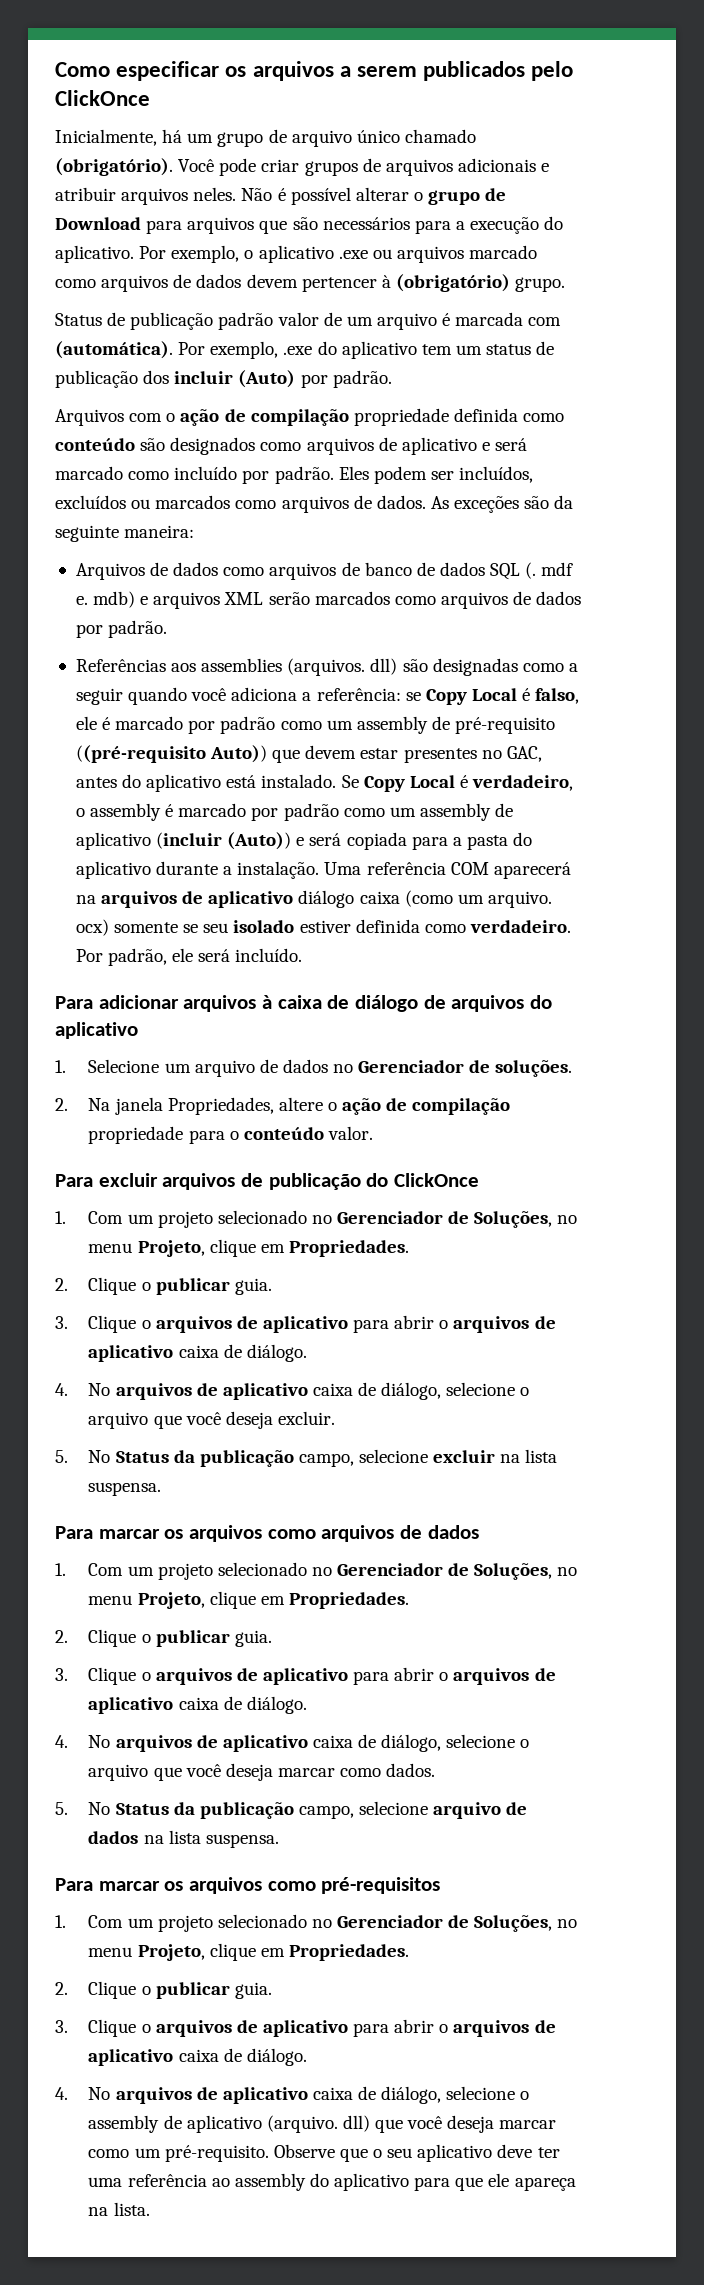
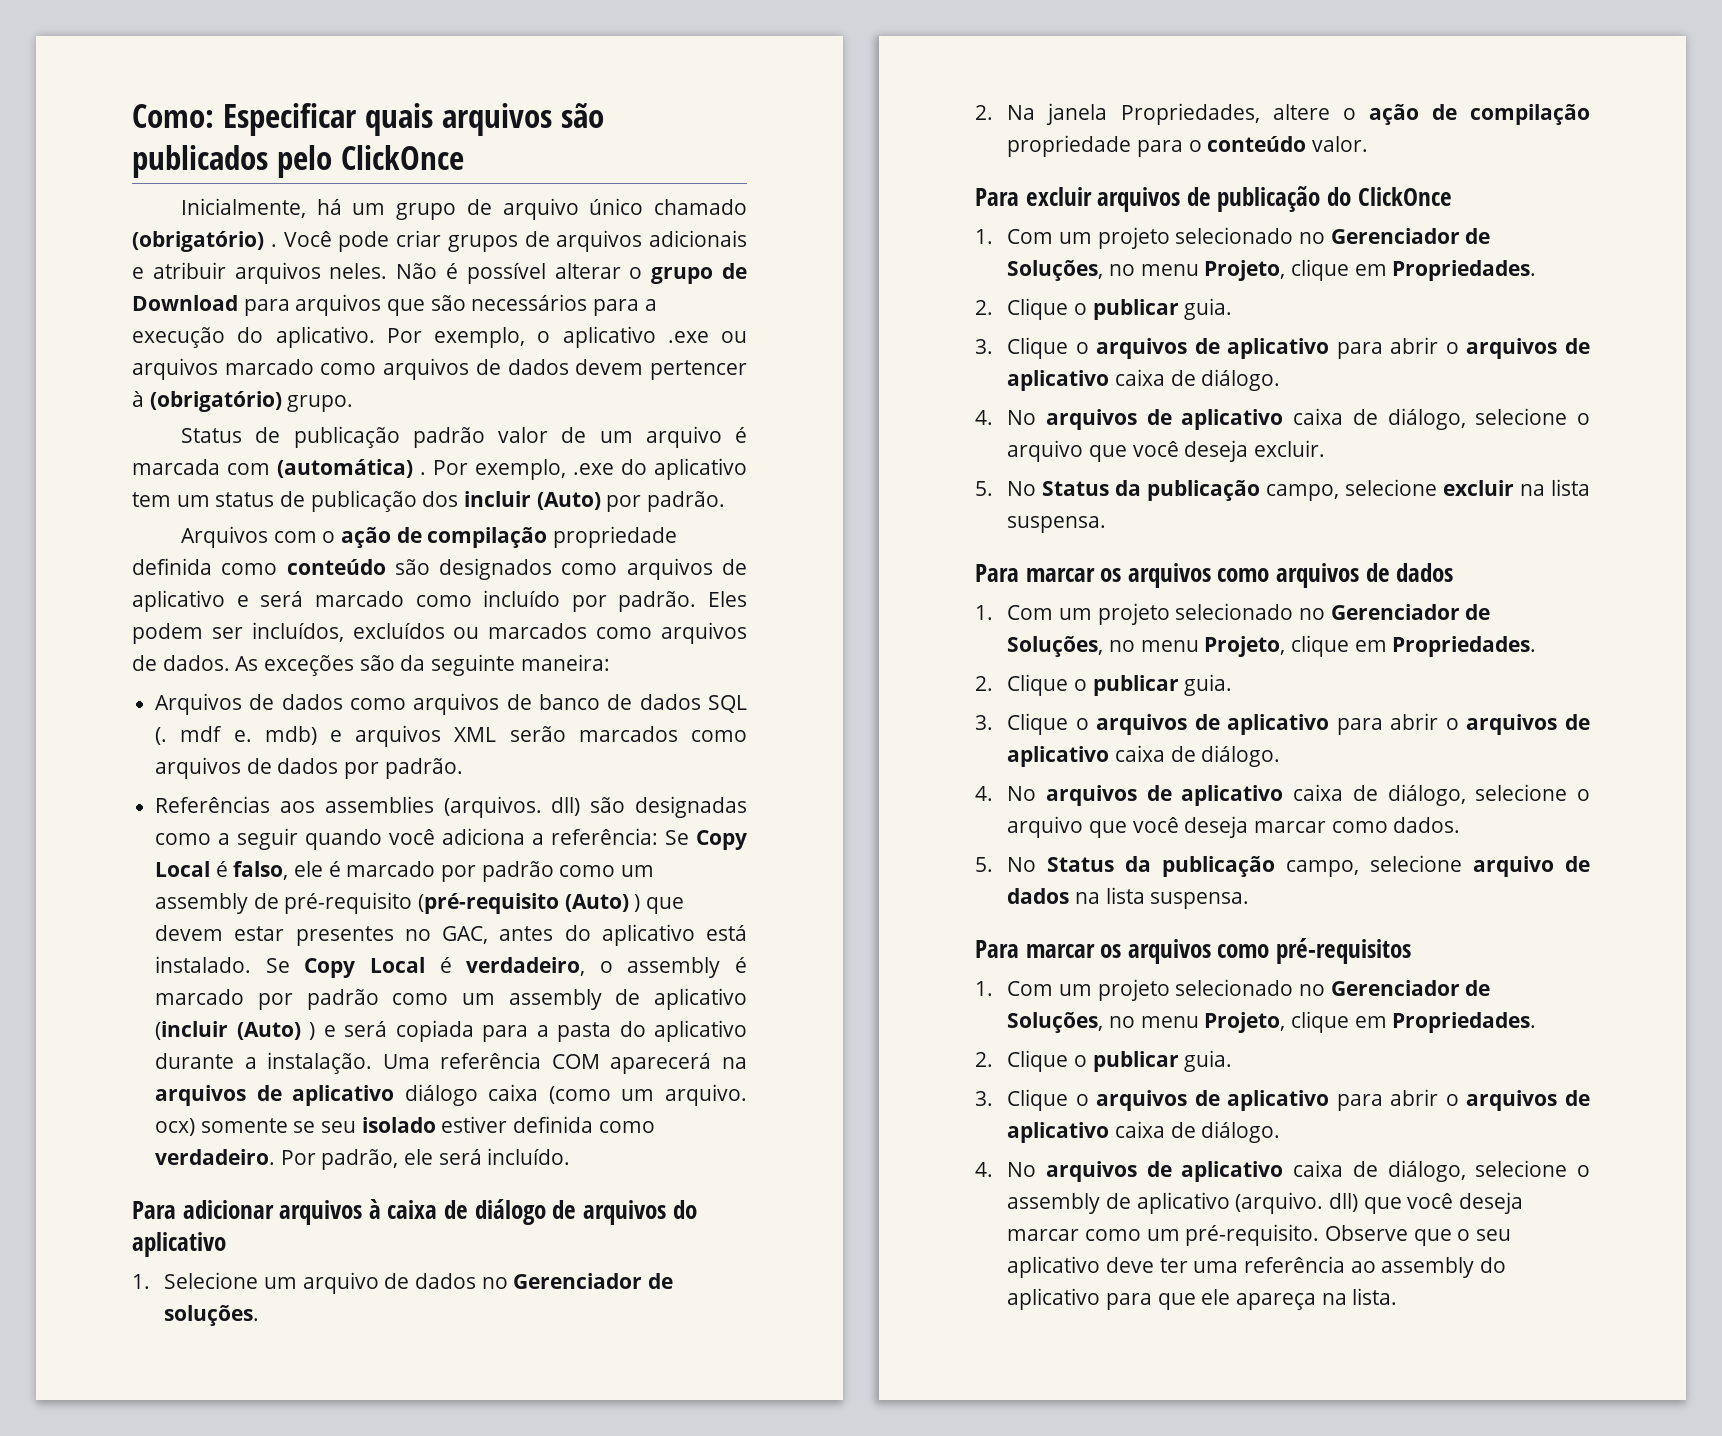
- Como especificar os arquivos a serem publicados pelo ClickOnce
+ Como: Especificar quais arquivos são publicados pelo ClickOnce
- Inicialmente, há um grupo de arquivo único chamado (obrigatório).
+ Inicialmente, há um grupo de arquivo único chamado (obrigatório) .
- Status de publicação padrão valor de um arquivo é marcada com (automática).
+ Status de publicação padrão valor de um arquivo é marcada com (automática) .
- Referências aos assemblies (arquivos. dll) são designadas como a seguir quando você adiciona a referência: se Copy Local é falso, ele é marcado por padrão como um assembly de pré-requisito ((pré-requisito Auto)) que devem estar presentes no GAC, antes do aplicativo está instalado.
+ Referências aos assemblies (arquivos. dll) são designadas como a seguir quando você adiciona a referência: Se Copy Local é falso, ele é marcado por padrão como um assembly de pré-requisito (pré-requisito (Auto) ) que devem estar presentes no GAC, antes do aplicativo está instalado.
- Se Copy Local é verdadeiro, o assembly é marcado por padrão como um assembly de aplicativo (incluir (Auto)) e será copiada para a pasta do aplicativo durante a instalação.
+ Se Copy Local é verdadeiro, o assembly é marcado por padrão como um assembly de aplicativo (incluir (Auto) ) e será copiada para a pasta do aplicativo durante a instalação.

